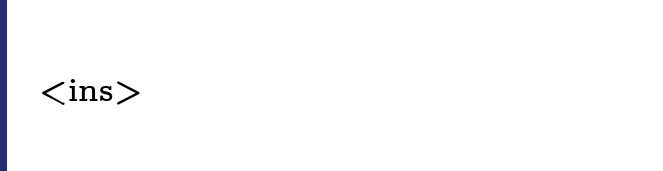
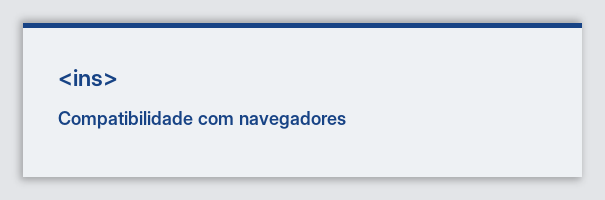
+ Compatibilidade com navegadores

